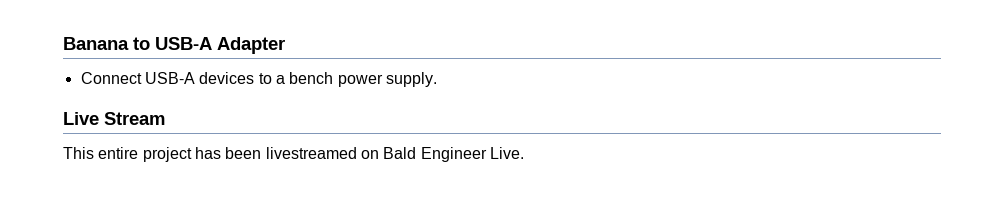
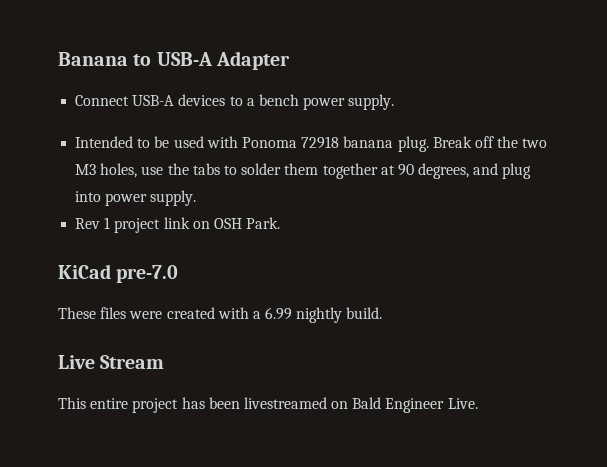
+ Intended to be used with Ponoma 72918 banana plug. Break off the two M3 holes, use the tabs to solder them together at 90 degrees, and plug into power supply.
+ Rev 1 project link on OSH Park.
+ KiCad pre-7.0
+ These files were created with a 6.99 nightly build.

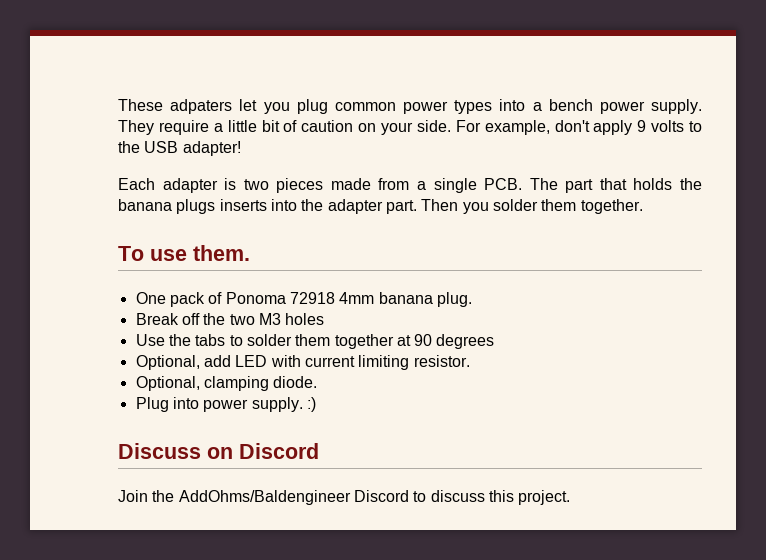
- Banana to USB-A Adapter
- Connect USB-A devices to a bench power supply.
- Intended to be used with Ponoma 72918 banana plug. Break off the two M3 holes, use the tabs to solder them together at 90 degrees, and plug into power supply.
- Rev 1 project link on OSH Park.
- KiCad pre-7.0
- These files were created with a 6.99 nightly build.
- Live Stream
- This entire project has been livestreamed on Bald Engineer Live.
+ These adpaters let you plug common power types into a bench power supply. They require a little bit of caution on your side. For example, don't apply 9 volts to the USB adapter!
+ Each adapter is two pieces made from a single PCB. The part that holds the banana plugs inserts into the adapter part. Then you solder them together.
+ To use them.
+ One pack of Ponoma 72918 4mm banana plug.
+ Break off the two M3 holes
+ Use the tabs to solder them together at 90 degrees
+ Optional, add LED with current limiting resistor.
+ Optional, clamping diode.
+ Plug into power supply. :)
+ Discuss on Discord
+ Join the AddOhms/Baldengineer Discord to discuss this project.

